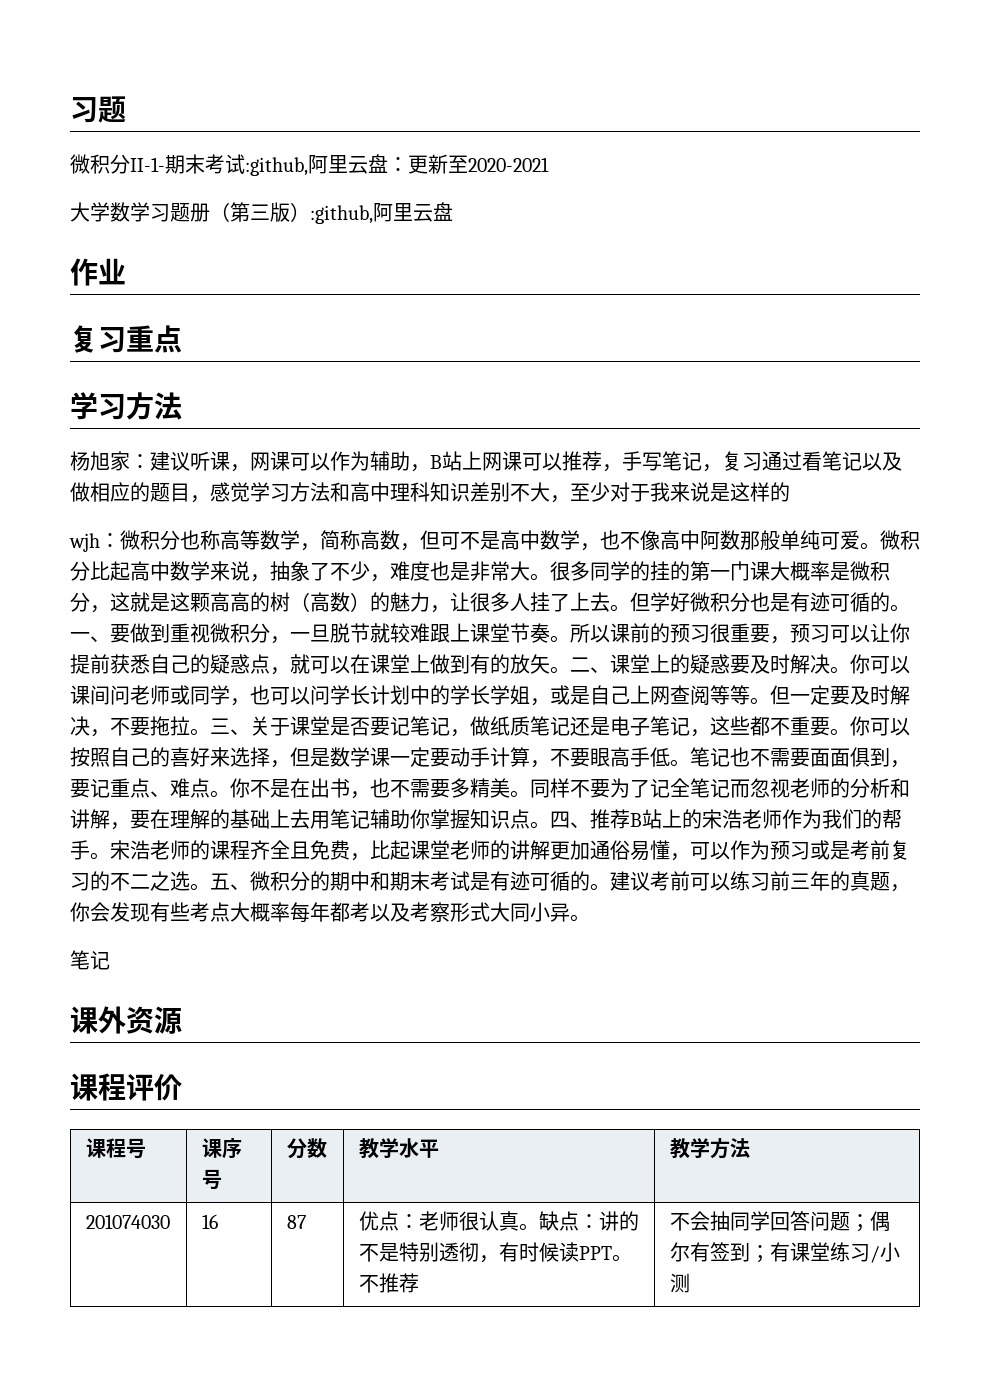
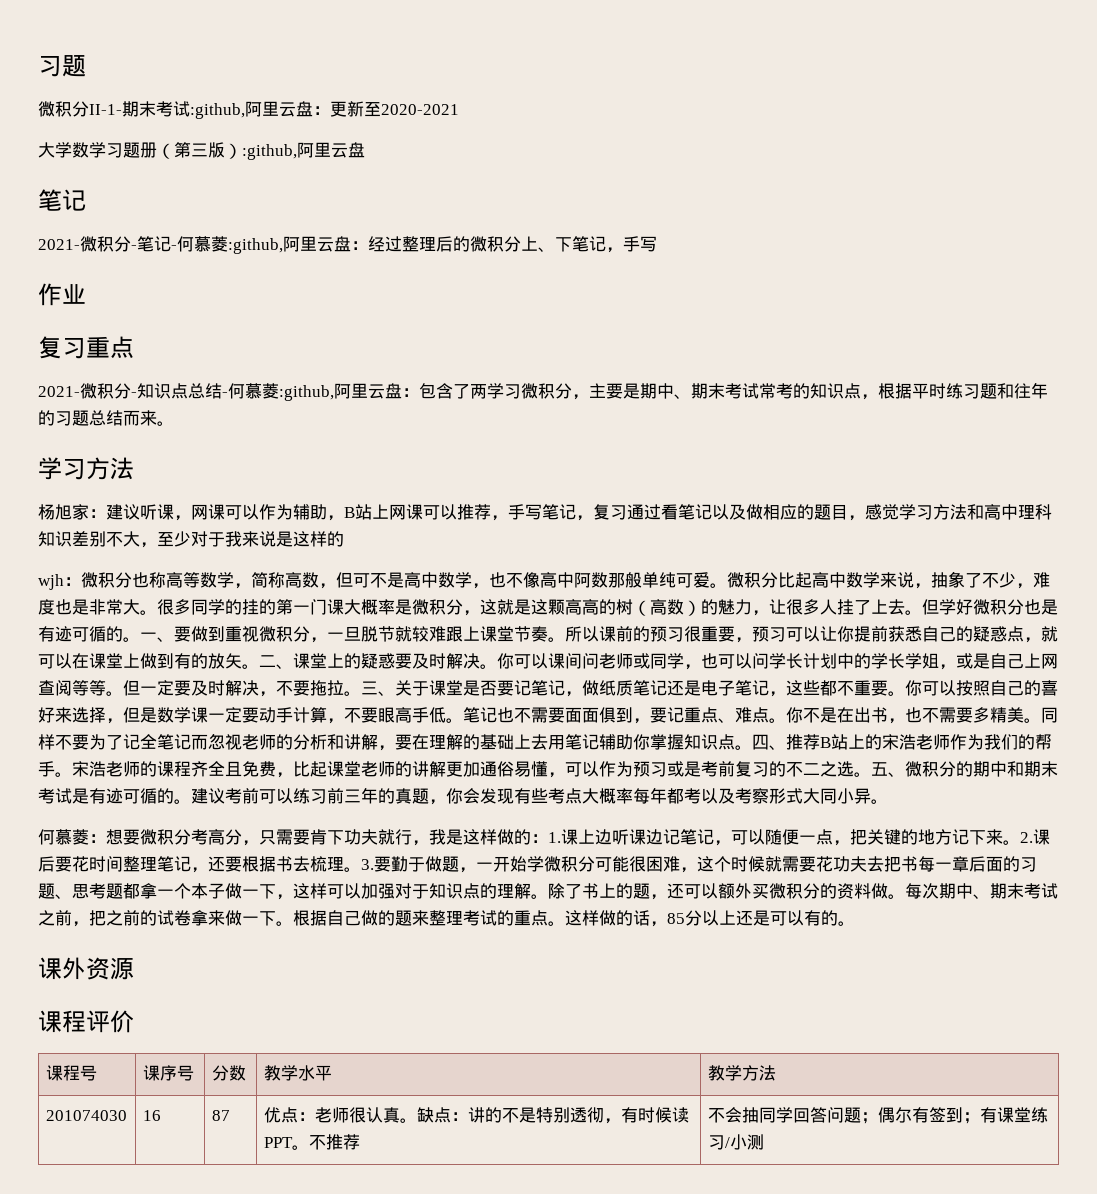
  大学数学习题册（第三版）:github,阿里云盘
+ 笔记
+ 2021-微积分-笔记-何慕菱:github,阿里云盘：经过整理后的微积分上、下笔记，手写
  作业
  复习重点
+ 2021-微积分-知识点总结-何慕菱:github,阿里云盘：包含了两学习微积分，主要是期中、期末考试常考的知识点，根据平时练习题和往年的习题总结而来。
  建议考前可以练习前三年的真题，你会发现有些考点大概率每年都考以及考察形式大同小异。
- 笔记
+ 何慕菱：想要微积分考高分，只需要肯下功夫就行，我是这样做的：1.课上边听课边记笔记，可以随便一点，把关键的地方记下来。2.课后要花时间整理笔记，还要根据书去梳理。3.要勤于做题，一开始学微积分可能很困难，这个时候就需要花功夫去把书每一章后面的习题、思考题都拿一个本子做一下，这样可以加强对于知识点的理解。除了书上的题，还可以额外买微积分的资料做。每次期中、期末考试之前，把之前的试卷拿来做一下。根据自己做的题来整理考试的重点。这样做的话，85分以上还是可以有的。

